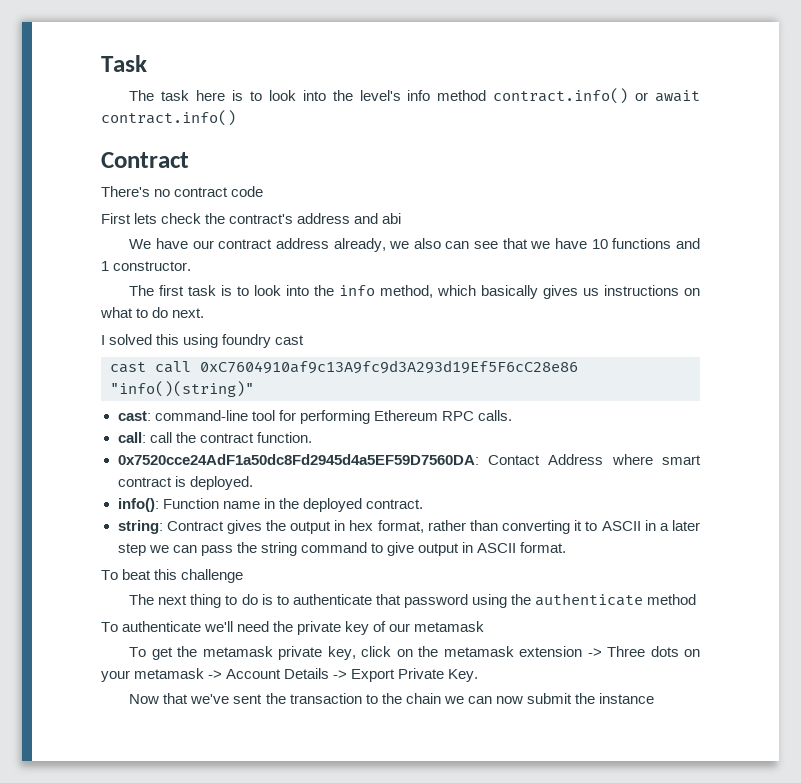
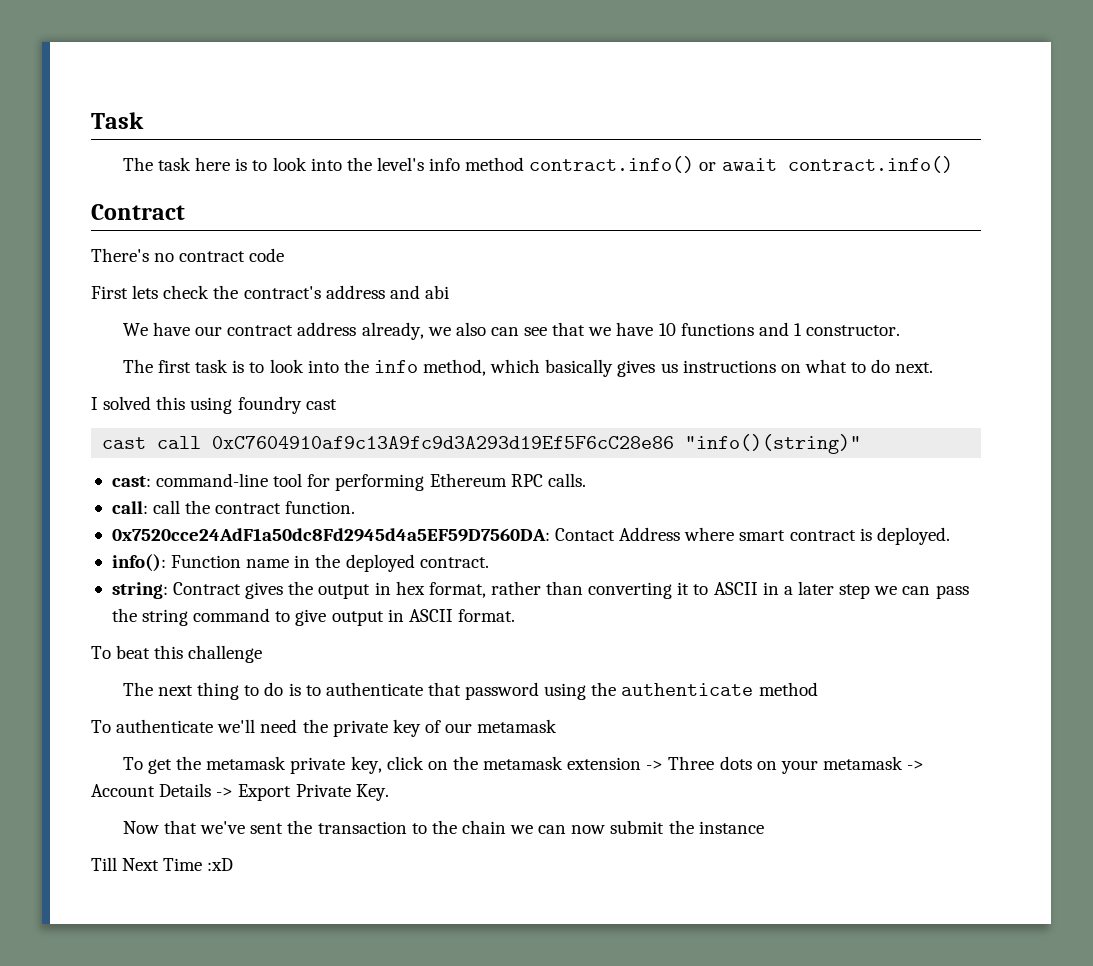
+ Till Next Time :xD

